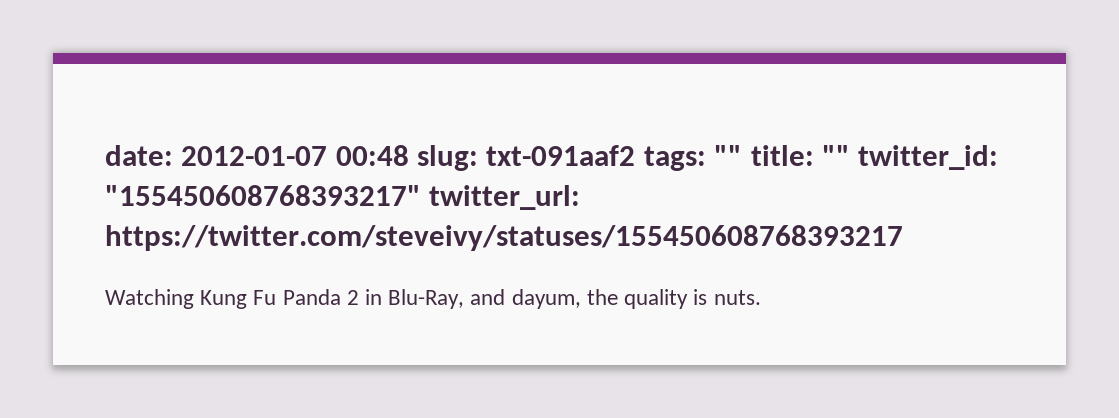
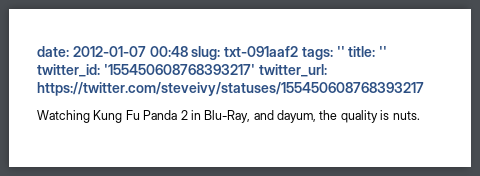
- date: 2012-01-07 00:48 slug: txt-091aaf2 tags: "" title: "" twitter_id: "155450608768393217" twitter_url: https://twitter.com/steveivy/statuses/155450608768393217
+ date: 2012-01-07 00:48 slug: txt-091aaf2 tags: '' title: '' twitter_id: '155450608768393217' twitter_url: https://twitter.com/steveivy/statuses/155450608768393217

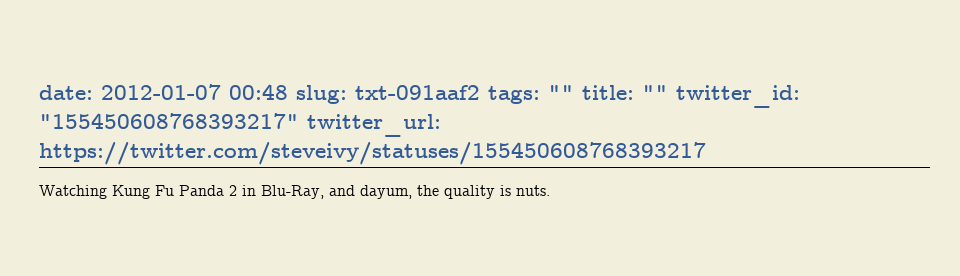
- date: 2012-01-07 00:48 slug: txt-091aaf2 tags: '' title: '' twitter_id: '155450608768393217' twitter_url: https://twitter.com/steveivy/statuses/155450608768393217
+ date: 2012-01-07 00:48 slug: txt-091aaf2 tags: "" title: "" twitter_id: "155450608768393217" twitter_url: https://twitter.com/steveivy/statuses/155450608768393217

